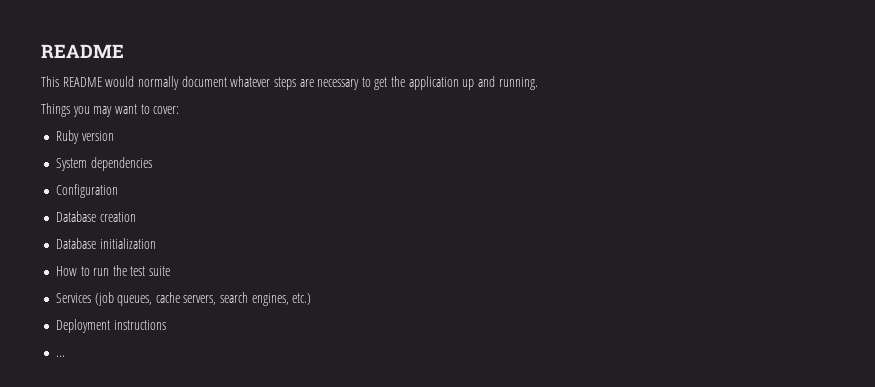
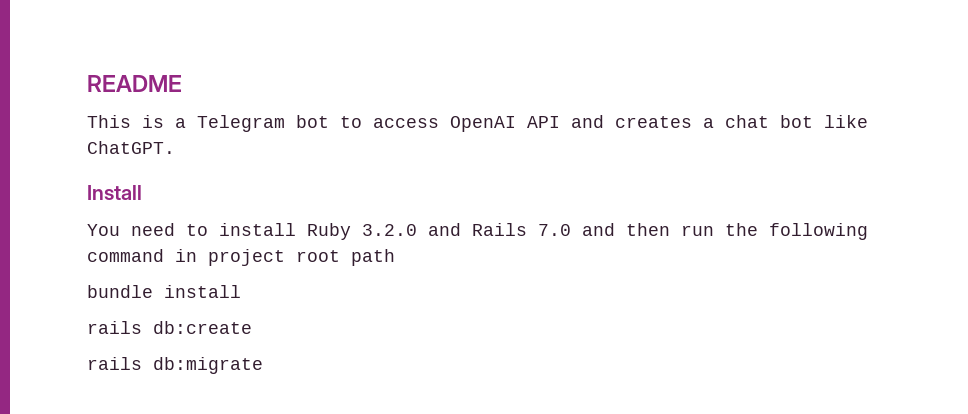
- This README would normally document whatever steps are necessary to get the application up and running.
- Things you may want to cover:
- Ruby version
- System dependencies
- Configuration
- Database creation
- Database initialization
- How to run the test suite
- Services (job queues, cache servers, search engines, etc.)
- Deployment instructions
- ...
+ This is a Telegram bot to access OpenAI API and creates a chat bot like ChatGPT.
+ Install
+ You need to install Ruby 3.2.0 and Rails 7.0 and then run the following command in project root path
+ bundle install
+ rails db:create
+ rails db:migrate

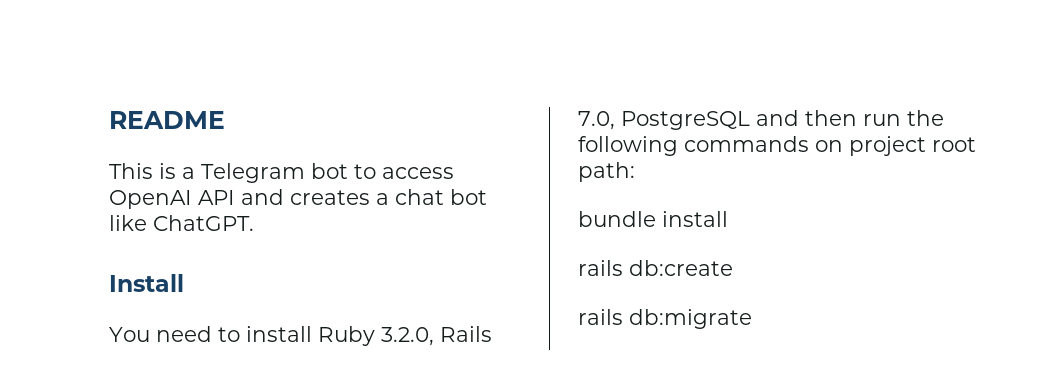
- You need to install Ruby 3.2.0 and Rails 7.0 and then run the following command in project root path
+ You need to install Ruby 3.2.0, Rails 7.0, PostgreSQL and then run the following commands on project root path:

